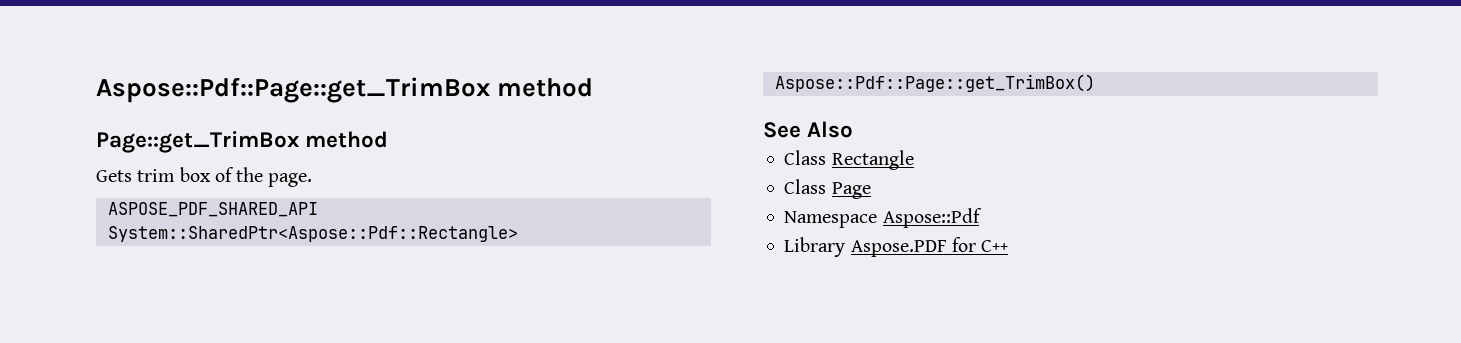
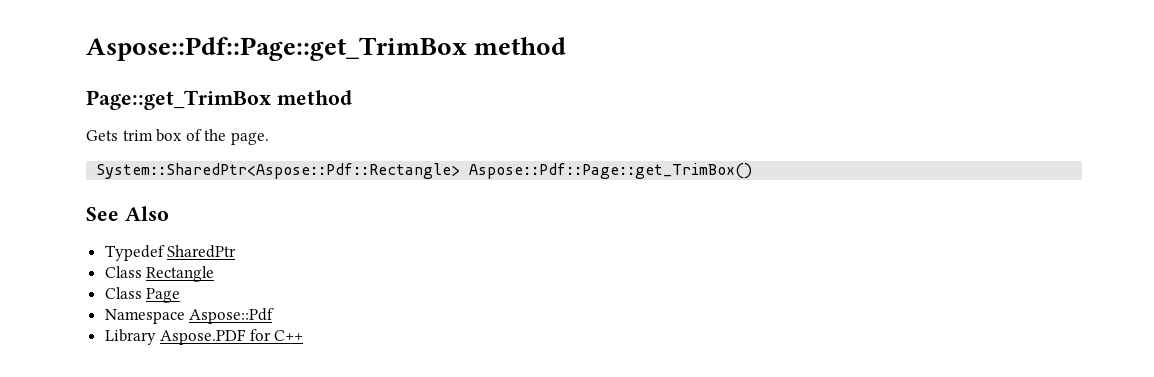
- ASPOSE_PDF_SHARED_API System::SharedPtr<Aspose::Pdf::Rectangle> Aspose::Pdf::Page::get_TrimBox()
+ System::SharedPtr<Aspose::Pdf::Rectangle> Aspose::Pdf::Page::get_TrimBox()
+ Typedef SharedPtr

